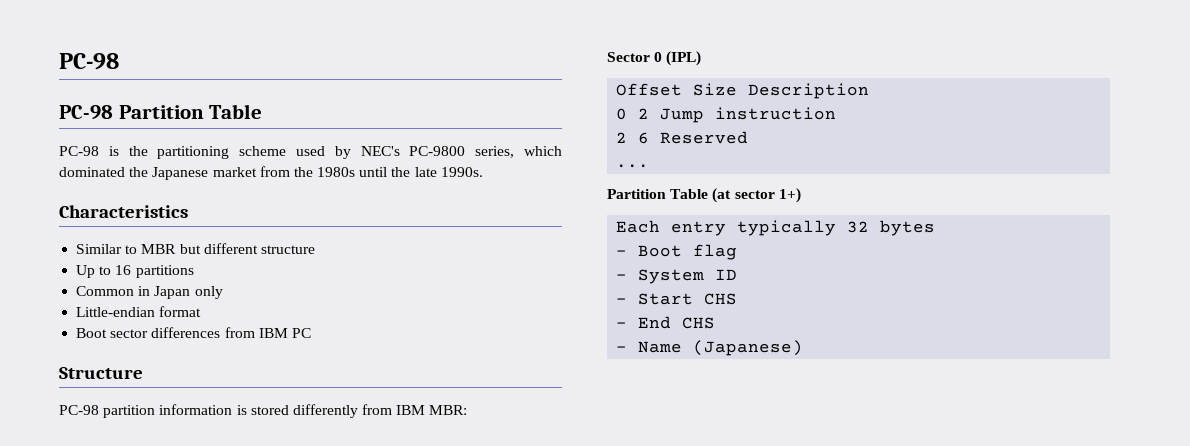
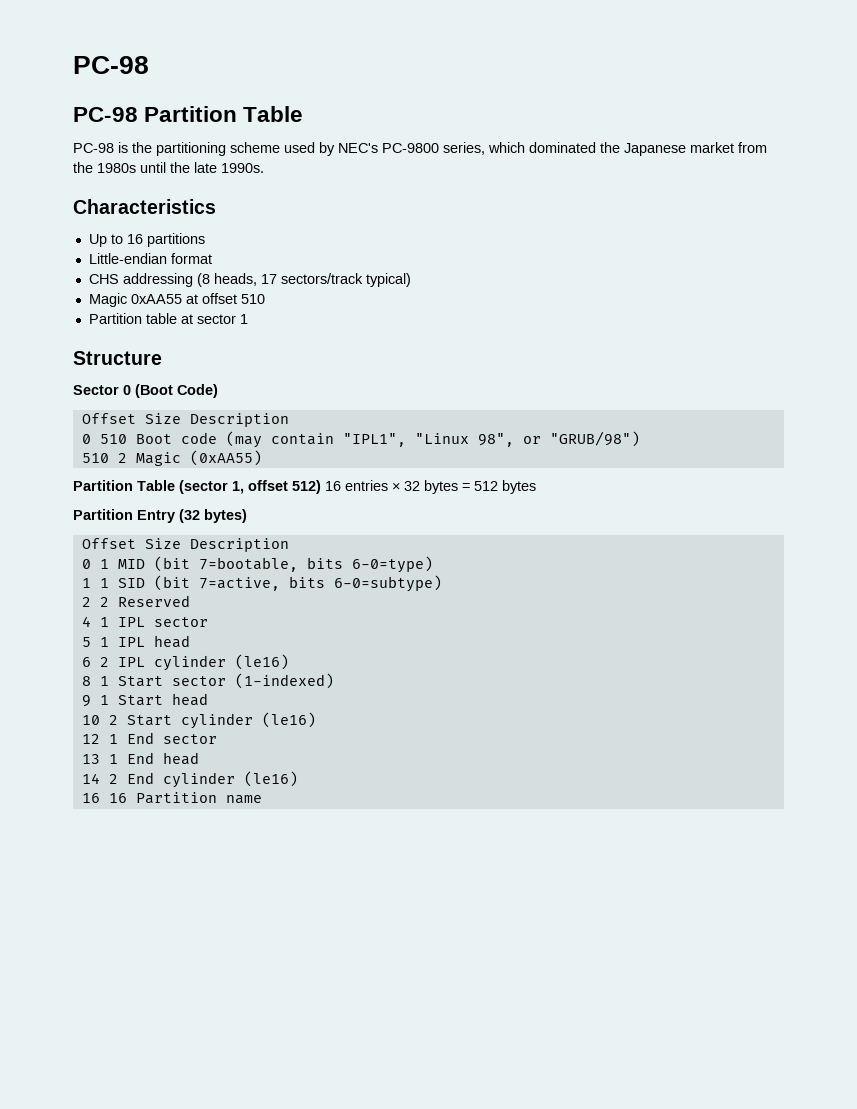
- Similar to MBR but different structure
  Up to 16 partitions
- Common in Japan only
  Little-endian format
- Boot sector differences from IBM PC
+ CHS addressing (8 heads, 17 sectors/track typical)
+ Magic 0xAA55 at offset 510
+ Partition table at sector 1
  Structure
- PC-98 partition information is stored differently from IBM MBR:
- Sector 0 (IPL)
+ Sector 0 (Boot Code)
  Offset Size Description
- 0 2 Jump instruction
- 2 6 Reserved
- ...
- Partition Table (at sector 1+)
- Each entry typically 32 bytes
- - Boot flag
- - System ID
- - Start CHS
- - End CHS
- - Name (Japanese)
+ 0 510 Boot code (may contain "IPL1", "Linux 98", or "GRUB/98")
+ 510 2 Magic (0xAA55)
+ Partition Table (sector 1, offset 512) 16 entries × 32 bytes = 512 bytes
+ Partition Entry (32 bytes)
+ Offset Size Description
+ 0 1 MID (bit 7=bootable, bits 6-0=type)
+ 1 1 SID (bit 7=active, bits 6-0=subtype)
+ 2 2 Reserved
+ 4 1 IPL sector
+ 5 1 IPL head
+ 6 2 IPL cylinder (le16)
+ 8 1 Start sector (1-indexed)
+ 9 1 Start head
+ 10 2 Start cylinder (le16)
+ 12 1 End sector
+ 13 1 End head
+ 14 2 End cylinder (le16)
+ 16 16 Partition name

